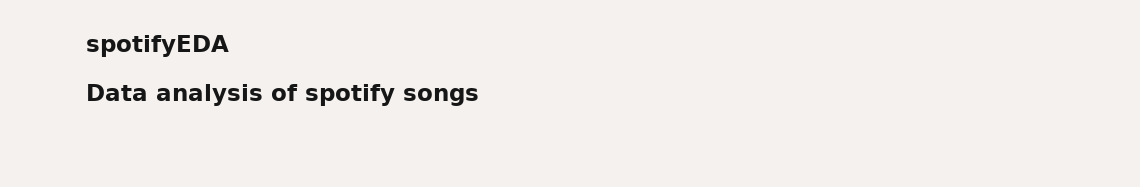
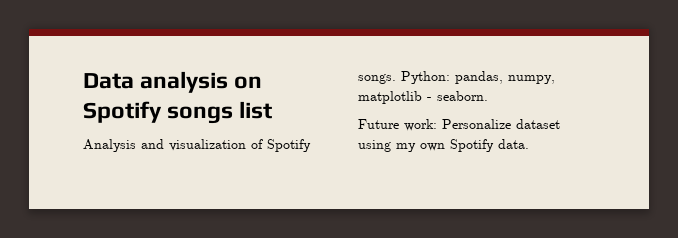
- spotifyEDA
- Data analysis of spotify songs
+ Data analysis on Spotify songs list
+ Analysis and visualization of Spotify songs. Python: pandas, numpy, matplotlib - seaborn.
+ Future work: Personalize dataset using my own Spotify data.

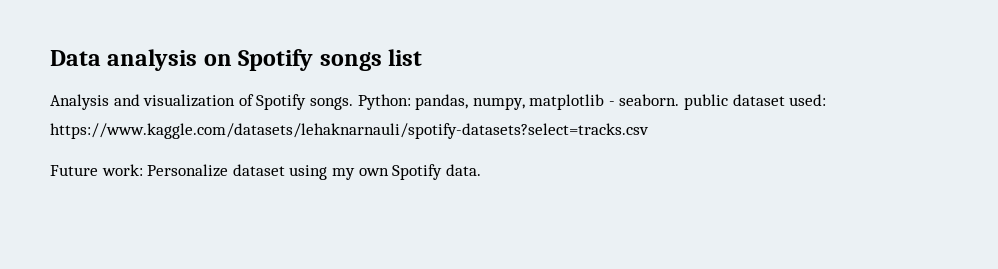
- Python: pandas, numpy, matplotlib - seaborn.
+ Python: pandas, numpy, matplotlib - seaborn. public dataset used: https://www.kaggle.com/datasets/lehaknarnauli/spotify-datasets?select=tracks.csv

